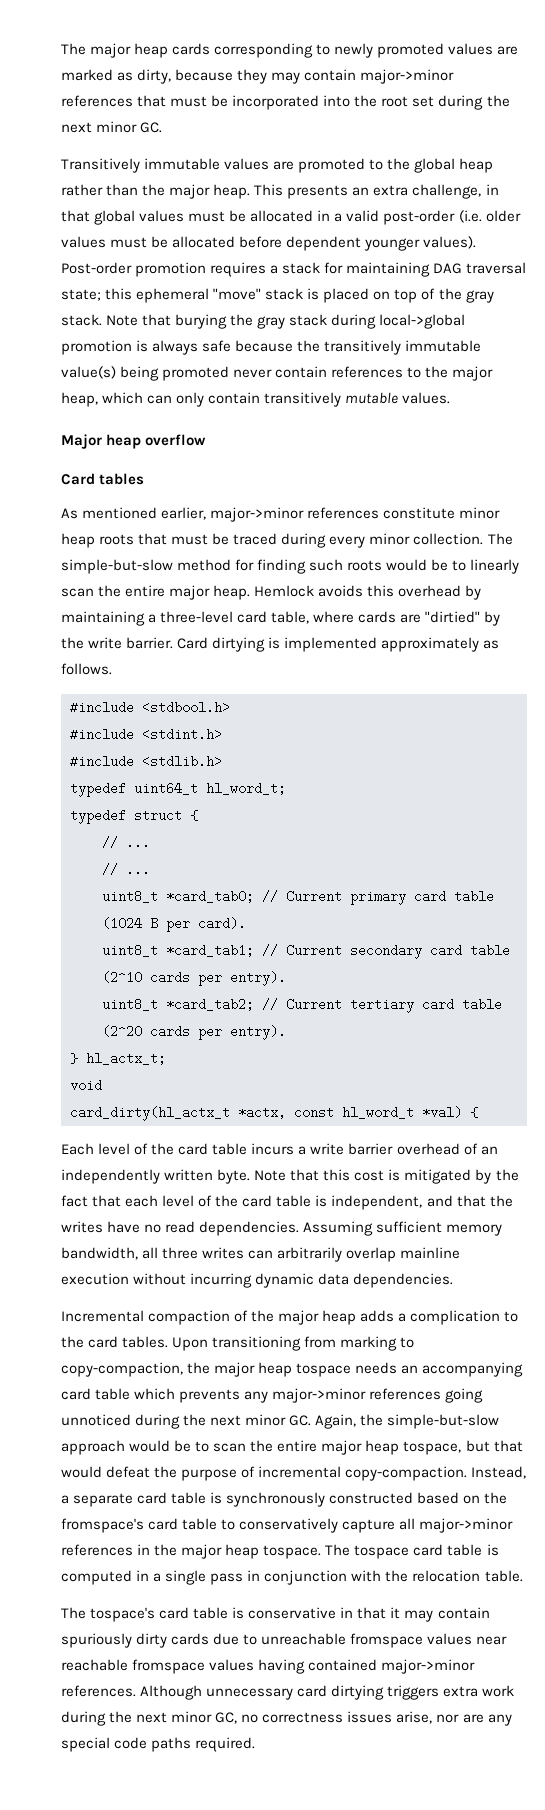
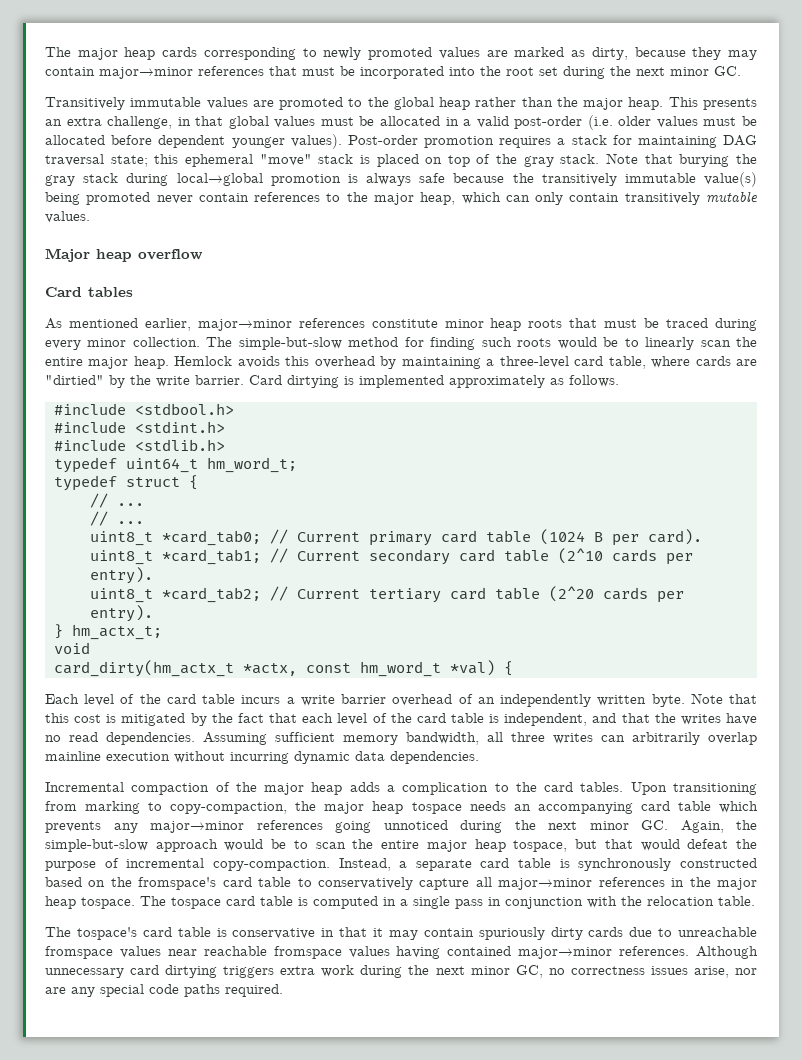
- The major heap cards corresponding to newly promoted values are marked as dirty, because they may contain major->minor references that must be incorporated into the root set during the next minor GC.
+ The major heap cards corresponding to newly promoted values are marked as dirty, because they may contain major→minor references that must be incorporated into the root set during the next minor GC.
- Note that burying the gray stack during local->global promotion is always safe because the transitively immutable value(s) being promoted never contain references to the major heap, which can only contain transitively mutable values.
+ Note that burying the gray stack during local→global promotion is always safe because the transitively immutable value(s) being promoted never contain references to the major heap, which can only contain transitively mutable values.
- As mentioned earlier, major->minor references constitute minor heap roots that must be traced during every minor collection.
+ As mentioned earlier, major→minor references constitute minor heap roots that must be traced during every minor collection.
- typedef uint64_t hl_word_t;
+ typedef uint64_t hm_word_t;
- } hl_actx_t;
+ } hm_actx_t;
- card_dirty(hl_actx_t *actx, const hl_word_t *val) {
+ card_dirty(hm_actx_t *actx, const hm_word_t *val) {
- Upon transitioning from marking to copy-compaction, the major heap tospace needs an accompanying card table which prevents any major->minor references going unnoticed during the next minor GC. Again, the simple-but-slow approach would be to scan the entire major heap tospace, but that would defeat the purpose of incremental copy-compaction.
+ Upon transitioning from marking to copy-compaction, the major heap tospace needs an accompanying card table which prevents any major→minor references going unnoticed during the next minor GC. Again, the simple-but-slow approach would be to scan the entire major heap tospace, but that would defeat the purpose of incremental copy-compaction.
- Instead, a separate card table is synchronously constructed based on the fromspace's card table to conservatively capture all major->minor references in the major heap tospace.
+ Instead, a separate card table is synchronously constructed based on the fromspace's card table to conservatively capture all major→minor references in the major heap tospace.
- The tospace's card table is conservative in that it may contain spuriously dirty cards due to unreachable fromspace values near reachable fromspace values having contained major->minor references.
+ The tospace's card table is conservative in that it may contain spuriously dirty cards due to unreachable fromspace values near reachable fromspace values having contained major→minor references.

